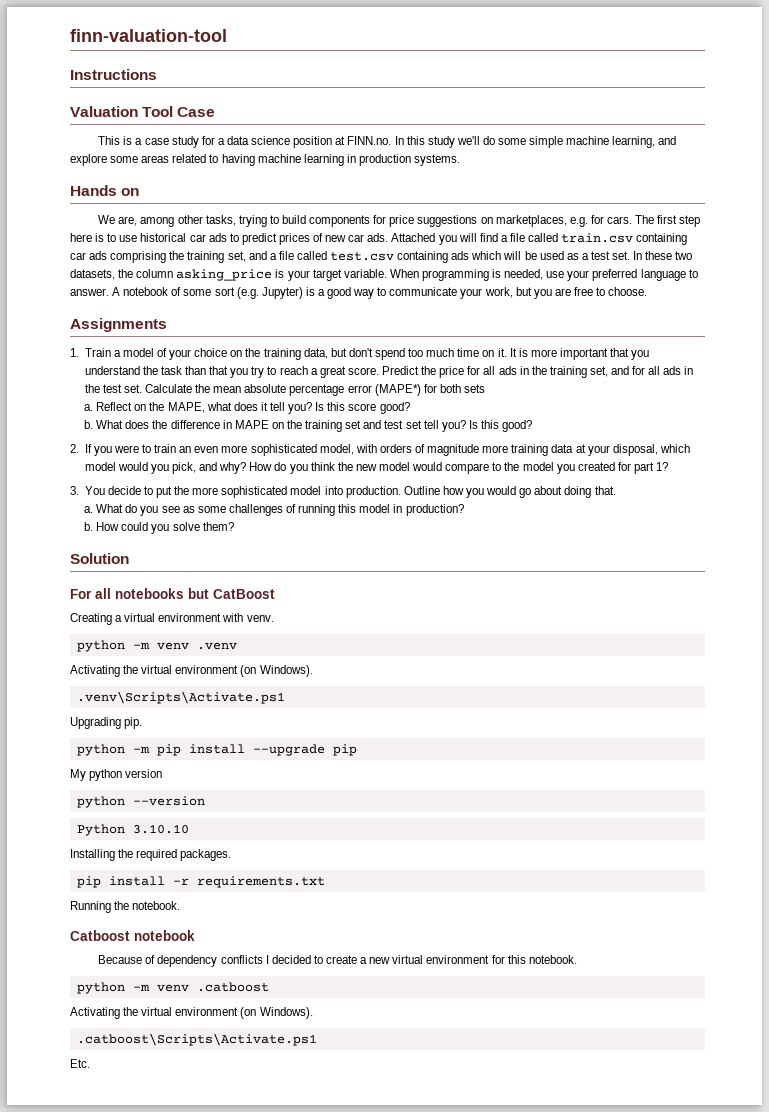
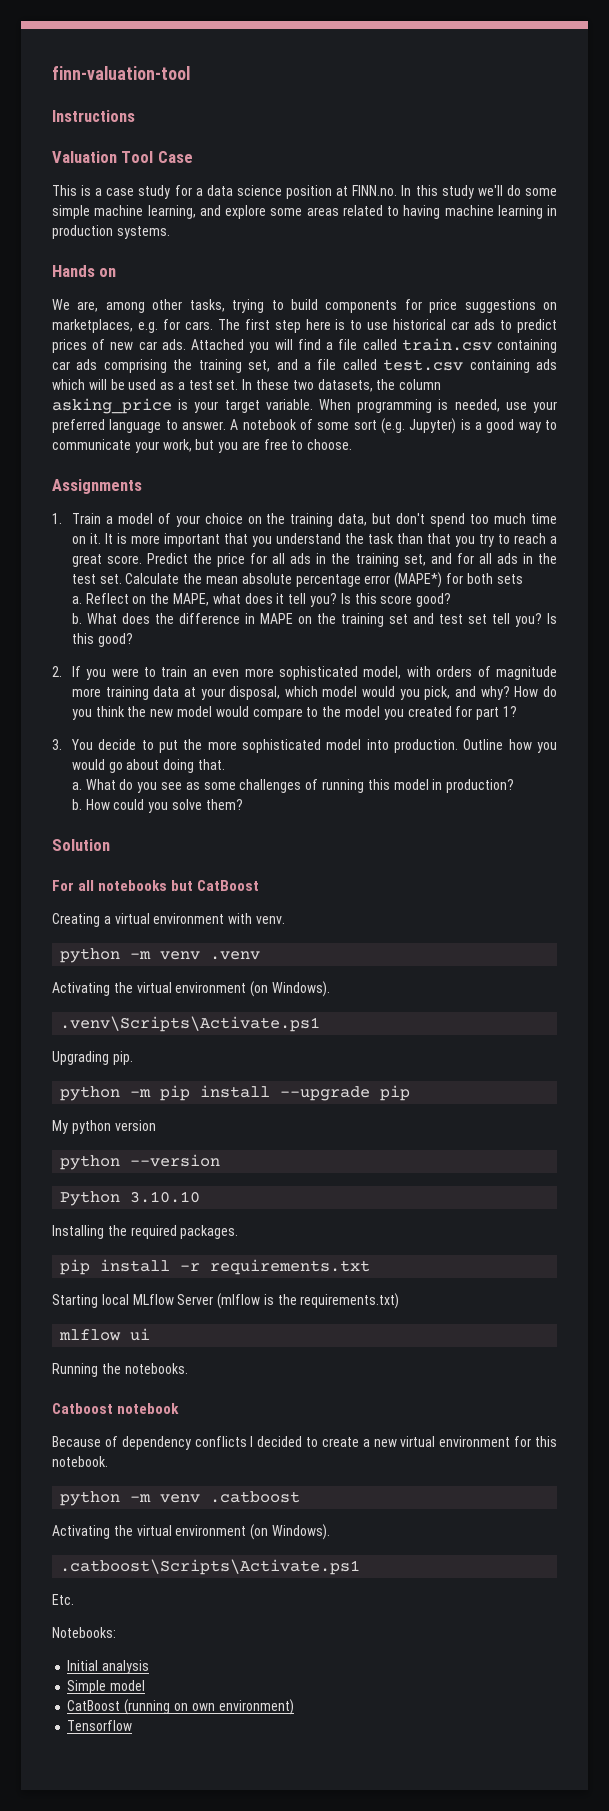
+ Starting local MLflow Server (mlflow is the requirements.txt)
+ mlflow ui
- Running the notebook.
+ Running the notebooks.
+ Notebooks:
+ Initial analysis
+ Simple model
+ CatBoost (running on own environment)
+ Tensorflow

